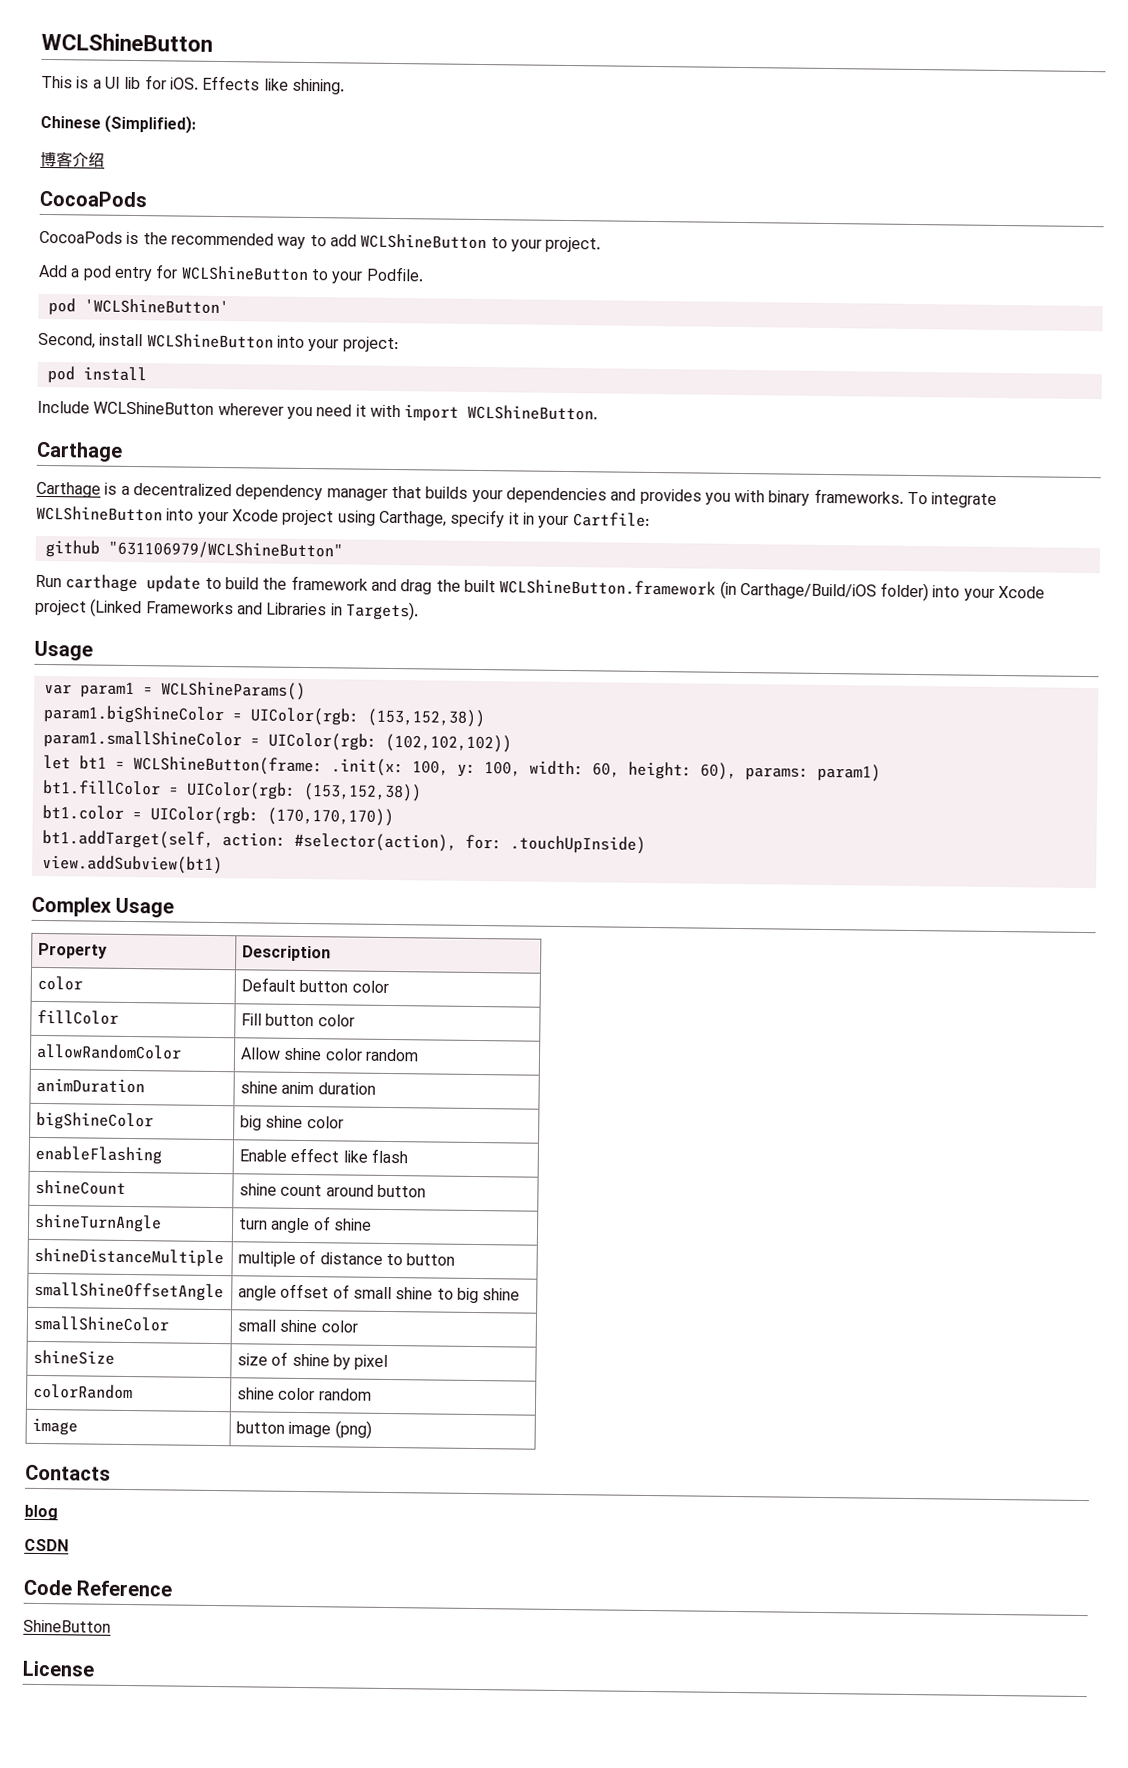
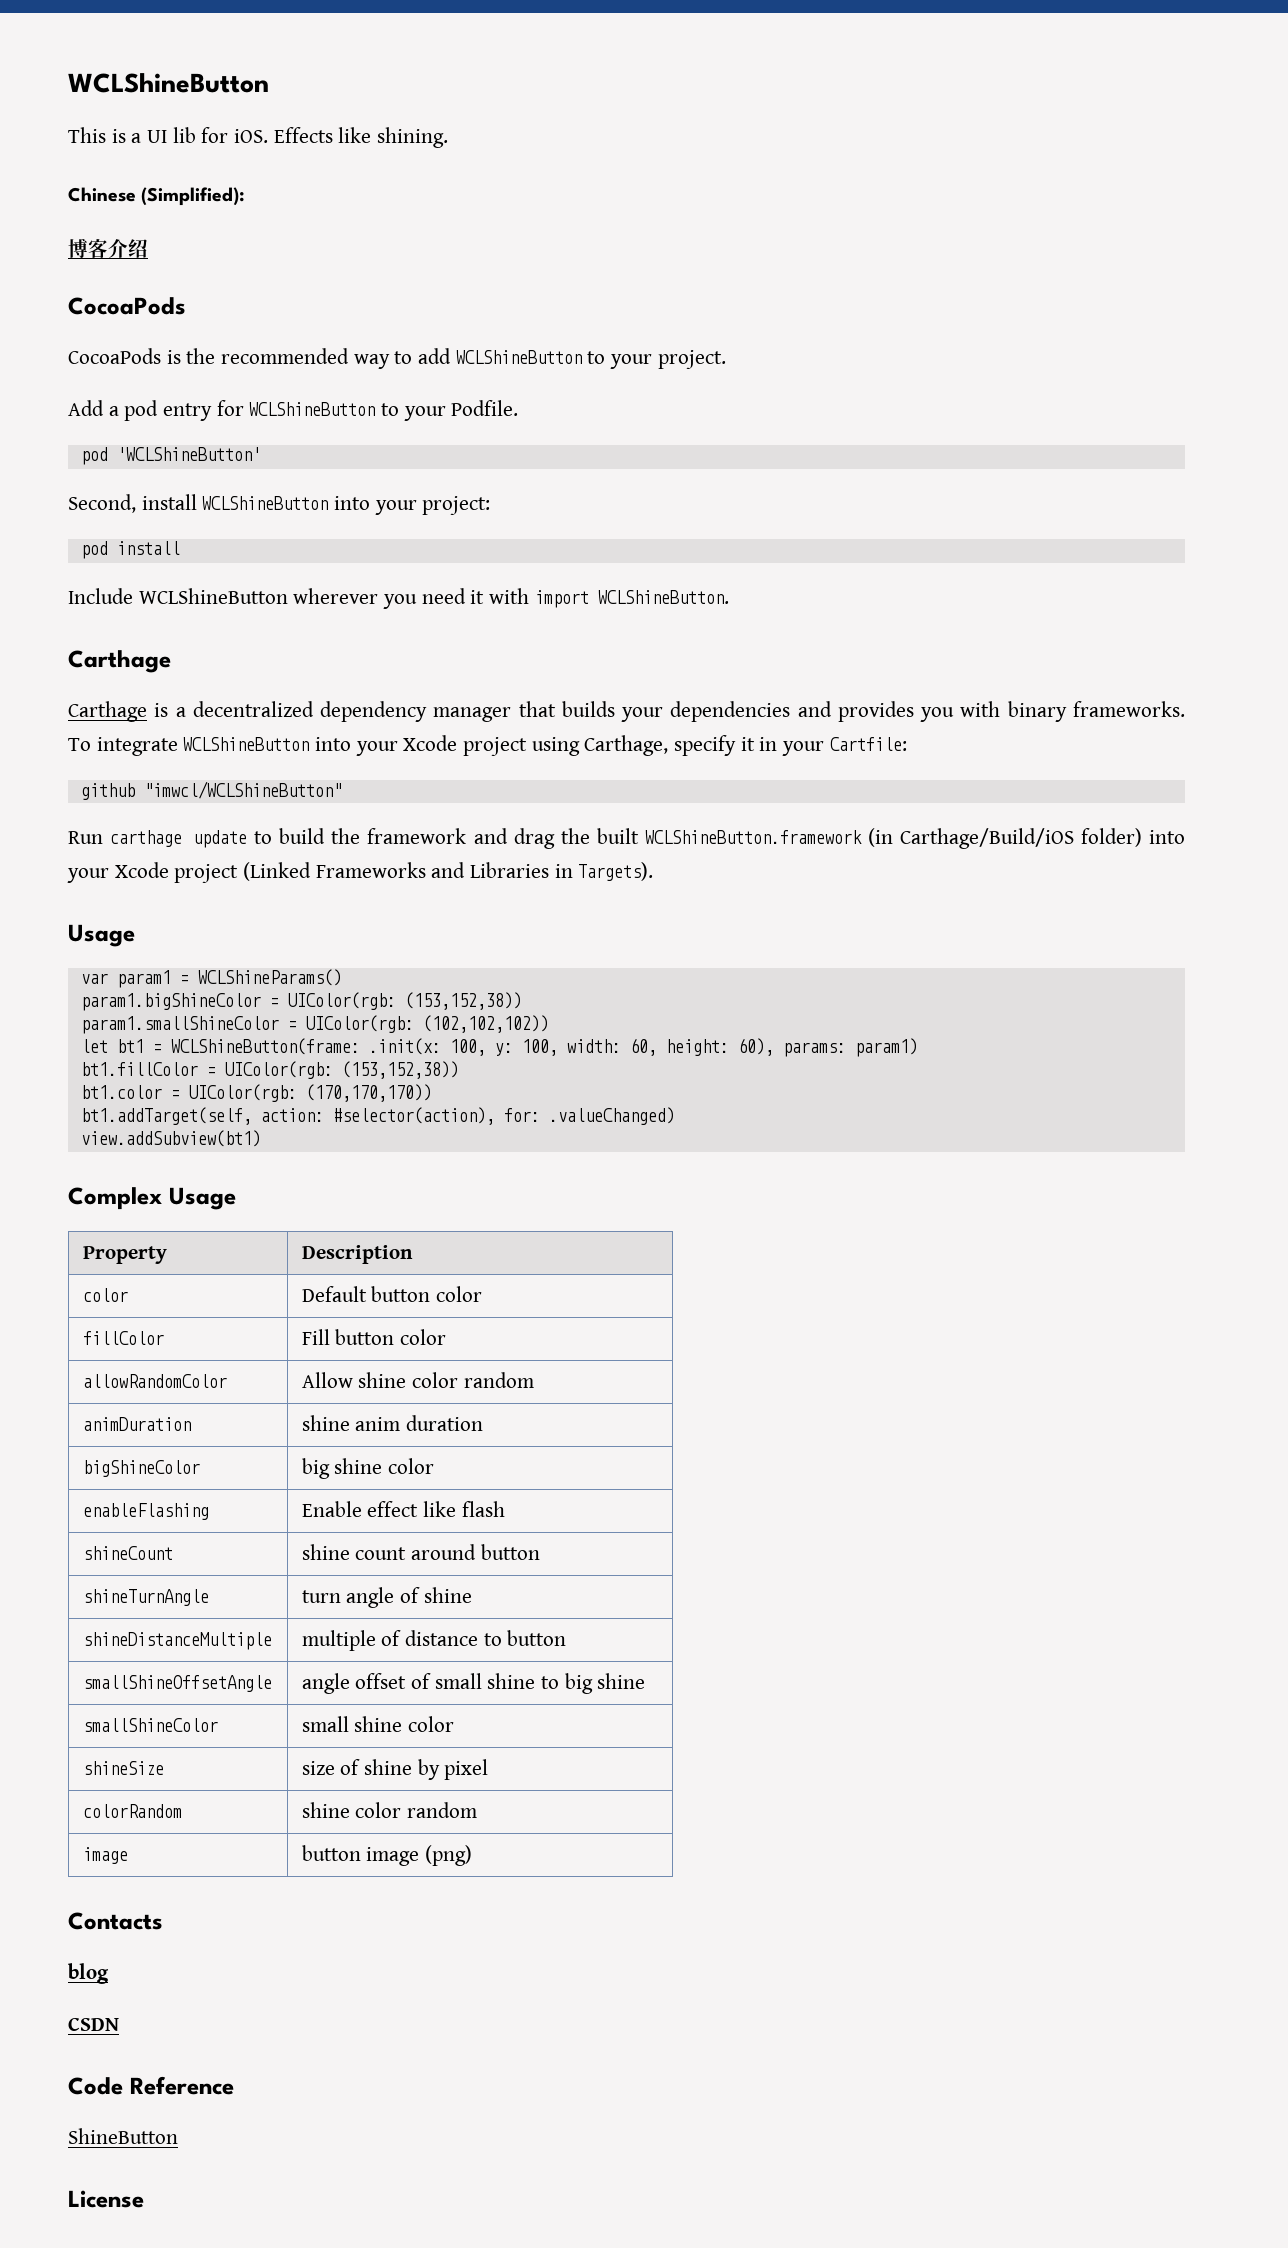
- github "631106979/WCLShineButton"
+ github "imwcl/WCLShineButton"
- bt1.addTarget(self, action: #selector(action), for: .touchUpInside)
+ bt1.addTarget(self, action: #selector(action), for: .valueChanged)

